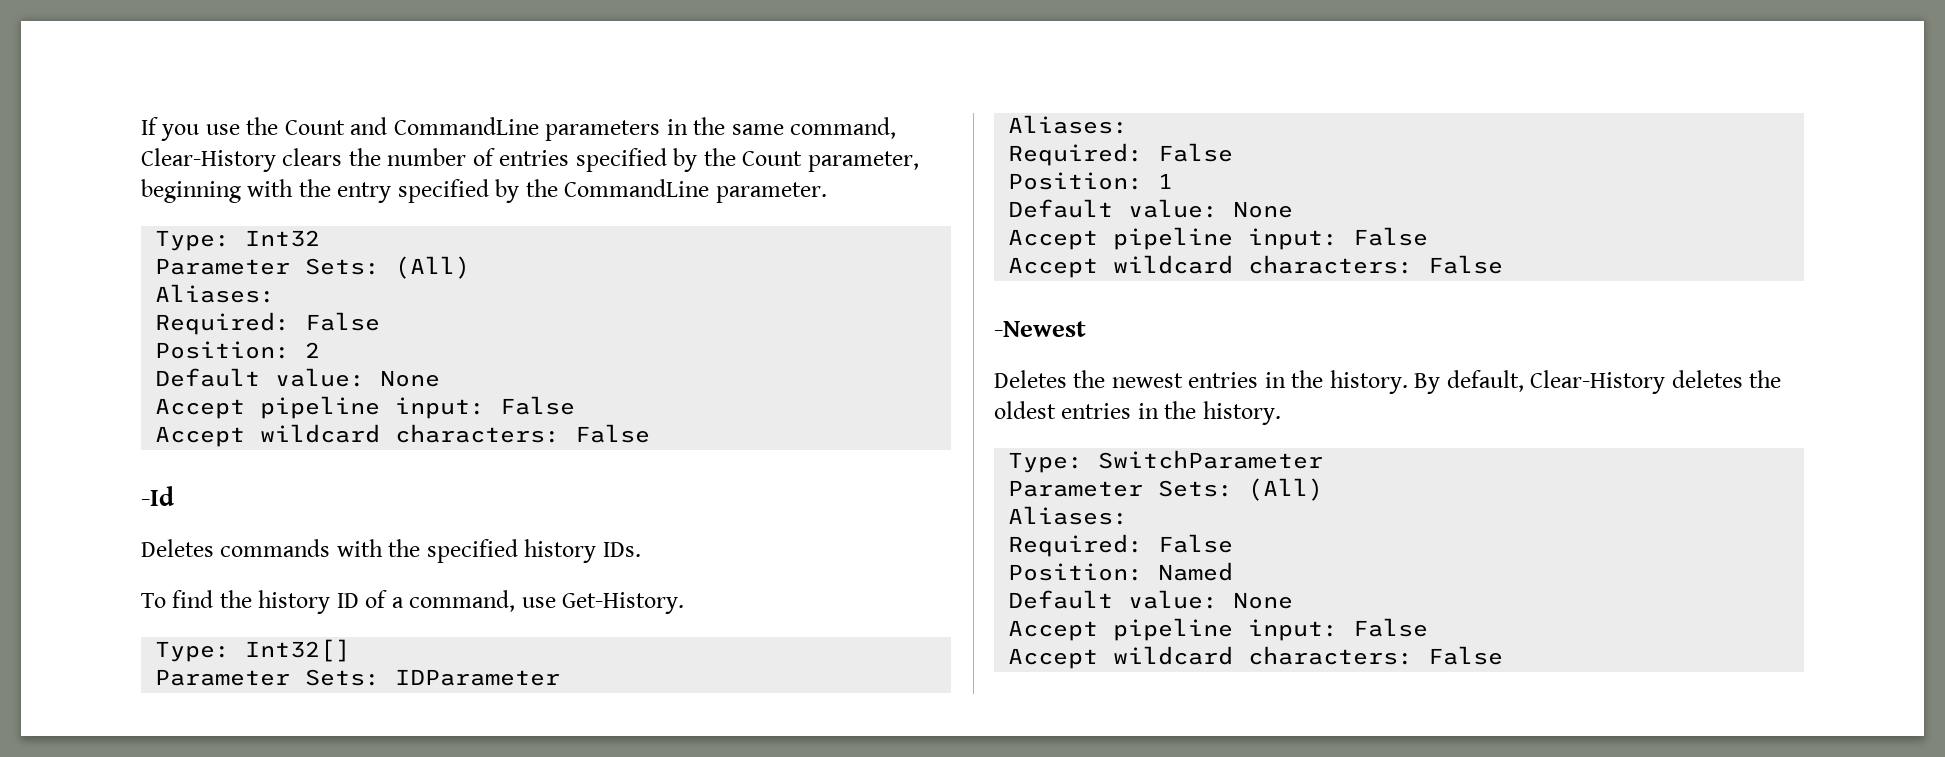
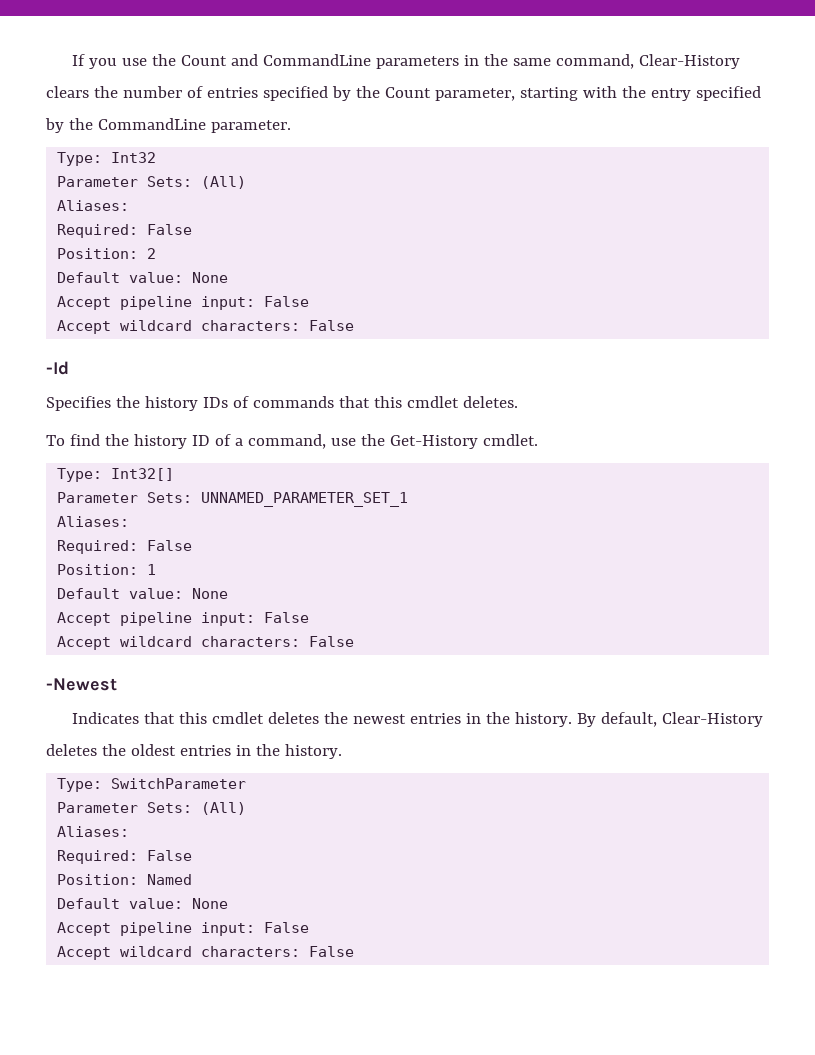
- If you use the Count and CommandLine parameters in the same command, Clear-History clears the number of entries specified by the Count parameter, beginning with the entry specified by the CommandLine parameter.
+ If you use the Count and CommandLine parameters in the same command, Clear-History clears the number of entries specified by the Count parameter, starting with the entry specified by the CommandLine parameter.
- Deletes commands with the specified history IDs.
+ Specifies the history IDs of commands that this cmdlet deletes.
- To find the history ID of a command, use Get-History.
+ To find the history ID of a command, use the Get-History cmdlet.
- Parameter Sets: IDParameter
+ Parameter Sets: UNNAMED_PARAMETER_SET_1
- Deletes the newest entries in the history.
+ Indicates that this cmdlet deletes the newest entries in the history.

